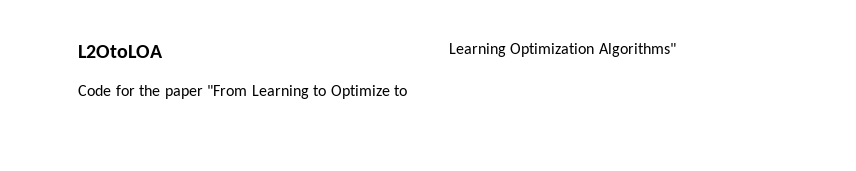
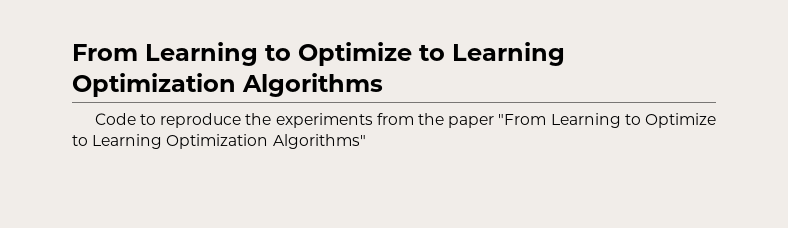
- L2OtoLOA
- Code for the paper "From Learning to Optimize to Learning Optimization Algorithms"
+ From Learning to Optimize to Learning Optimization Algorithms
+ Code to reproduce the experiments from the paper "From Learning to Optimize to Learning Optimization Algorithms"

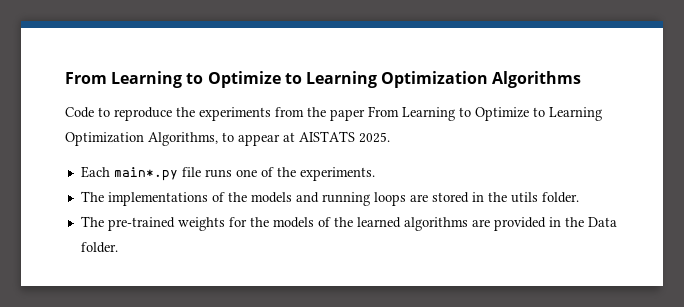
- Code to reproduce the experiments from the paper "From Learning to Optimize to Learning Optimization Algorithms"
+ Code to reproduce the experiments from the paper From Learning to Optimize to Learning Optimization Algorithms, to appear at AISTATS 2025.
+ Each main*.py file runs one of the experiments.
+ The implementations of the models and running loops are stored in the utils folder.
+ The pre-trained weights for the models of the learned algorithms are provided in the Data folder.

